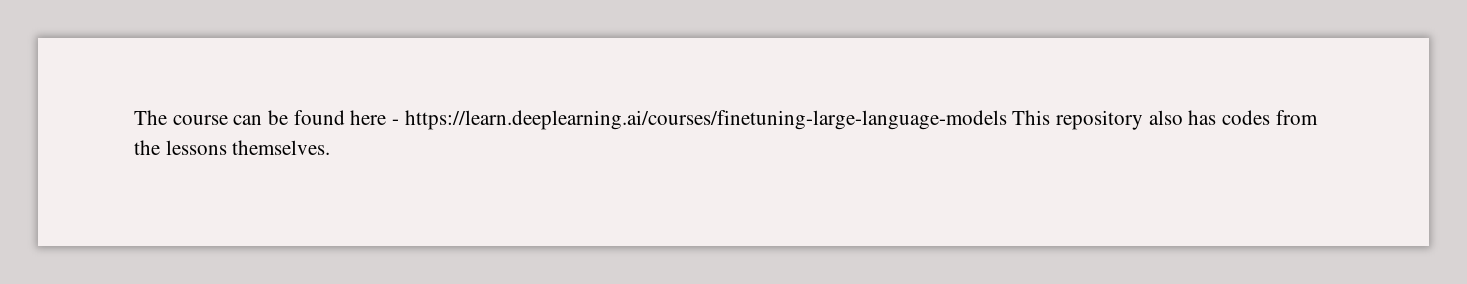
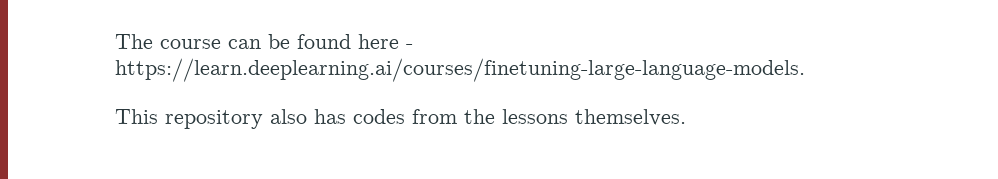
- The course can be found here - https://learn.deeplearning.ai/courses/finetuning-large-language-models This repository also has codes from the lessons themselves.
+ The course can be found here - https://learn.deeplearning.ai/courses/finetuning-large-language-models.
+ This repository also has codes from the lessons themselves.

